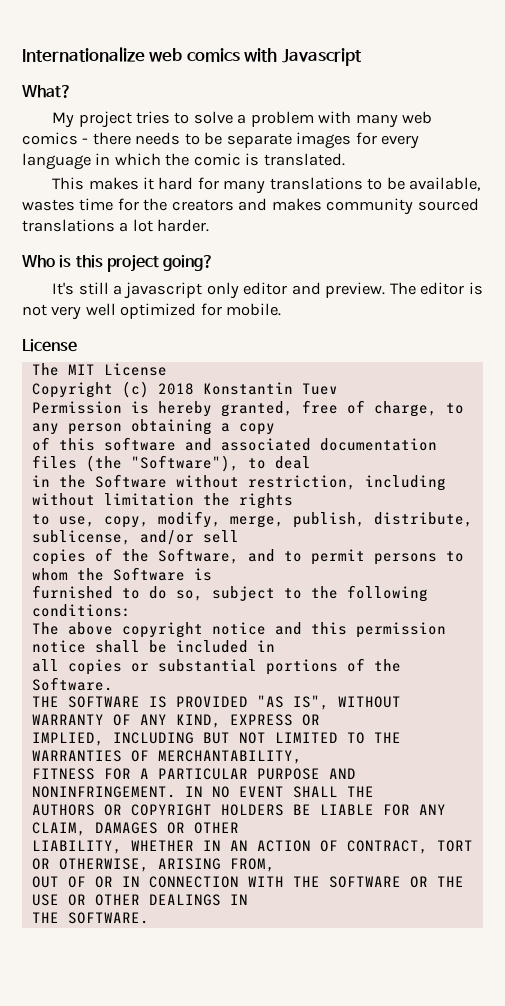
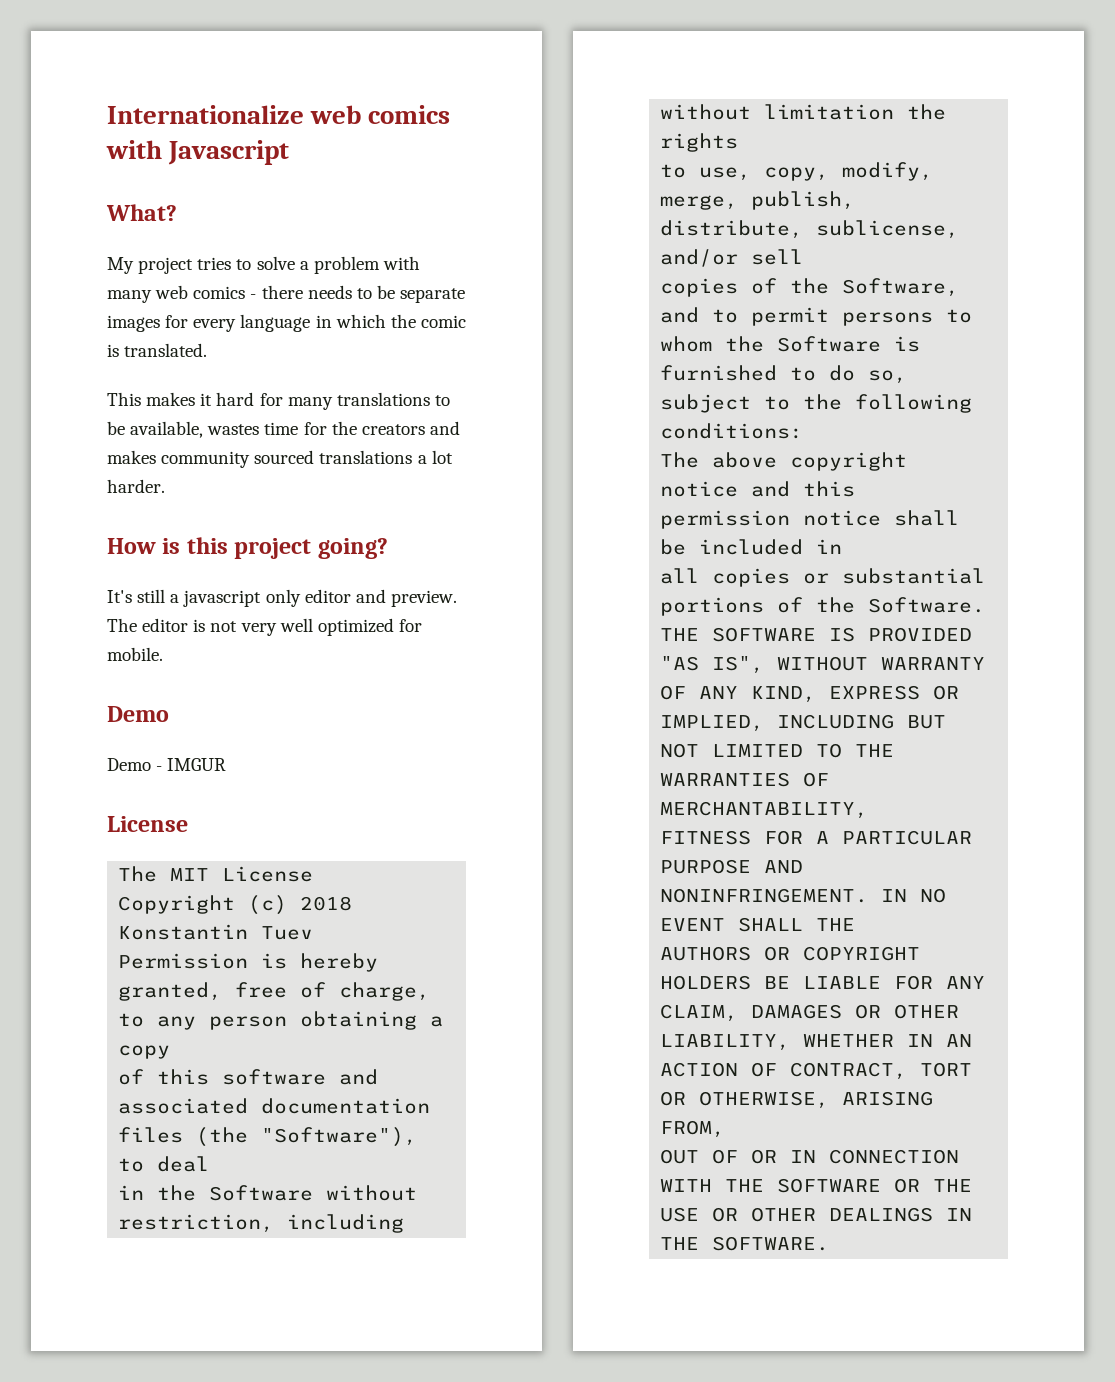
- Who is this project going?
+ How is this project going?
  The editor is not very well optimized for mobile.
+ Demo
+ Demo - IMGUR

